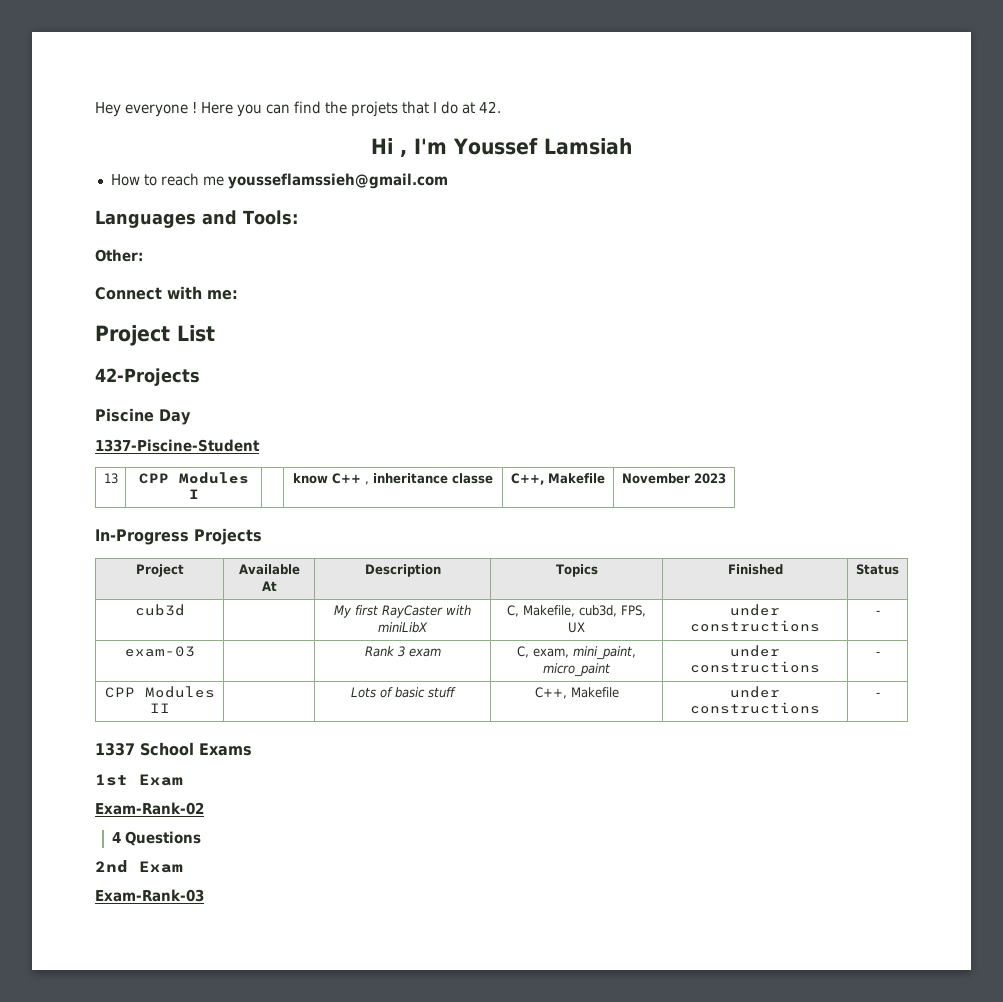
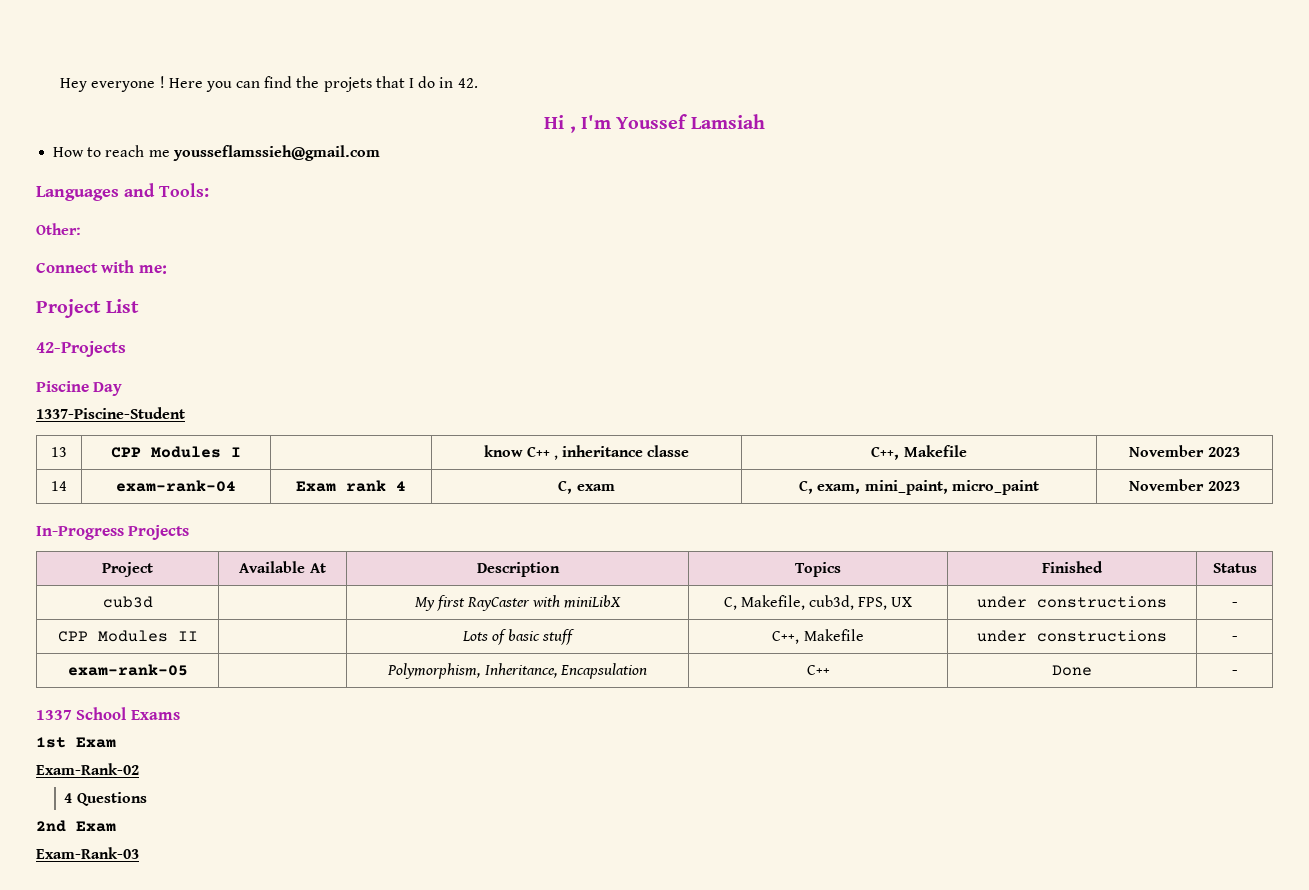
- Here you can find the projets that I do at 42.
+ Here you can find the projets that I do in 42.
+ 14 | exam-rank-04 | Exam rank 4 | C, exam | C, exam, mini_paint, micro_paint | November 2023
- exam-03 | | Rank 3 exam | C, exam, mini_paint, micro_paint | under constructions | -
+ exam-rank-05 | | Polymorphism, Inheritance, Encapsulation | C++ | Done | -

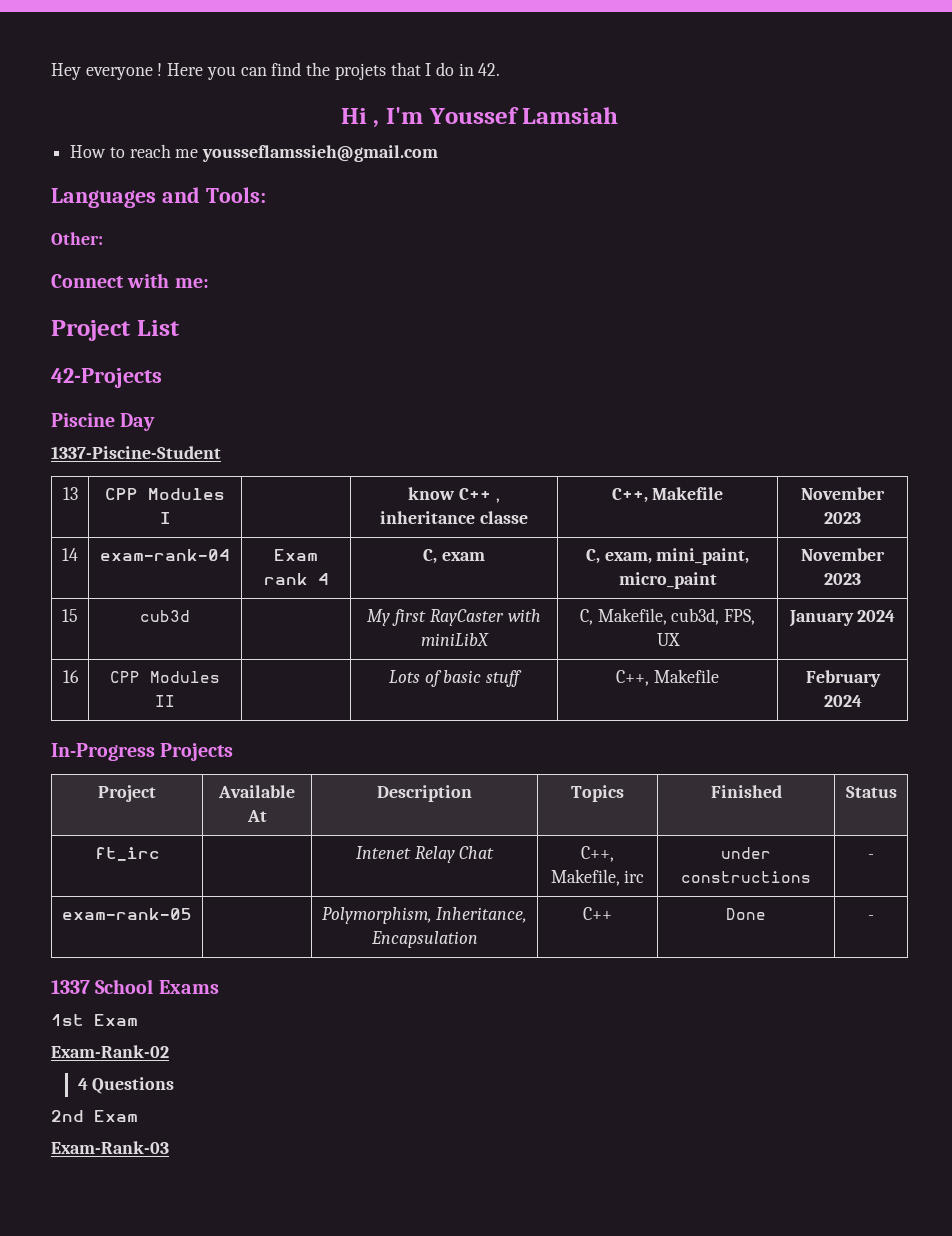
+ 15 | cub3d | | My first RayCaster with miniLibX | C, Makefile, cub3d, FPS, UX | January 2024
+ 16 | CPP Modules II | | Lots of basic stuff | C++, Makefile | February 2024
- cub3d | | My first RayCaster with miniLibX | C, Makefile, cub3d, FPS, UX | under constructions | -
- CPP Modules II | | Lots of basic stuff | C++, Makefile | under constructions | -
+ ft_irc | | Intenet Relay Chat | C++, Makefile, irc | under constructions | -

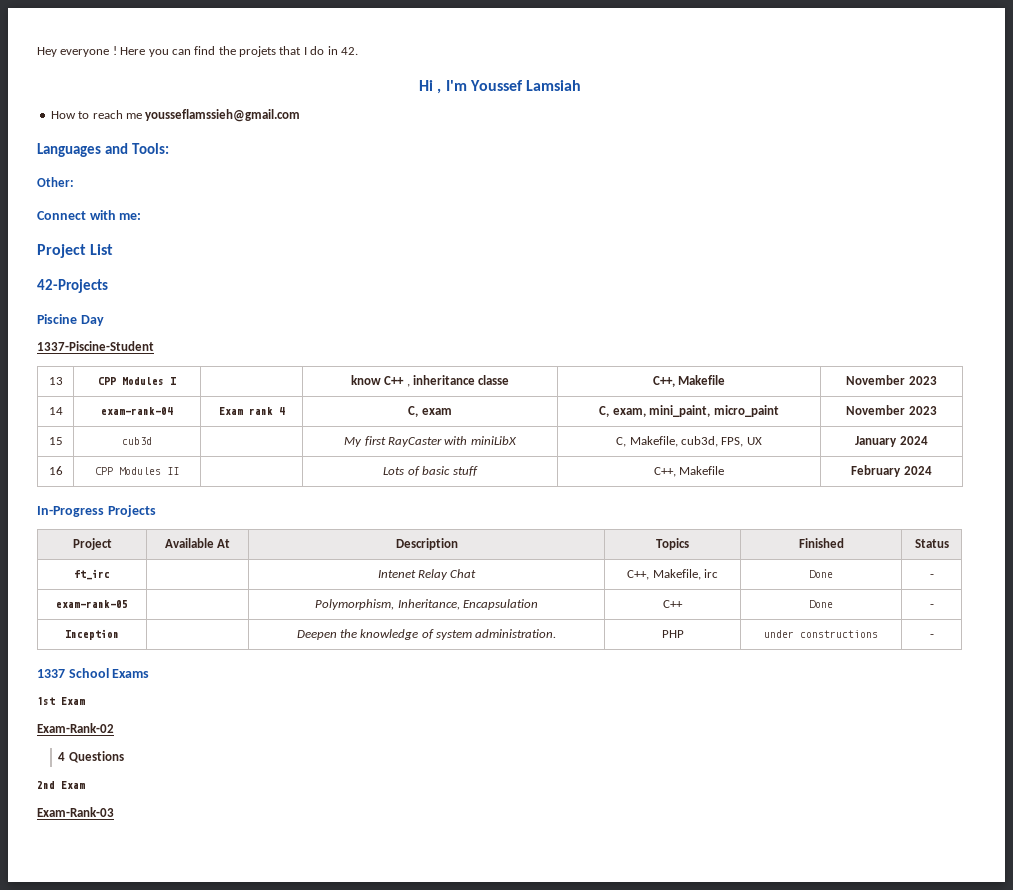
- ft_irc | | Intenet Relay Chat | C++, Makefile, irc | under constructions | -
+ ft_irc | | Intenet Relay Chat | C++, Makefile, irc | Done | -
+ Inception | | Deepen the knowledge of system administration. | PHP | under constructions | -

